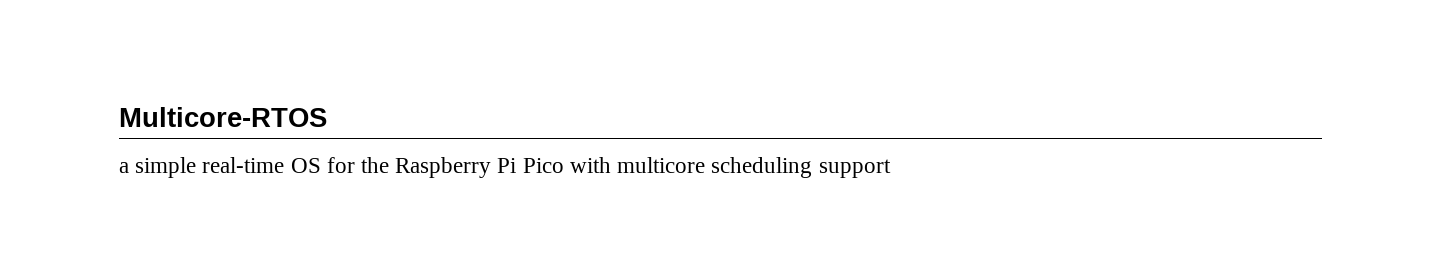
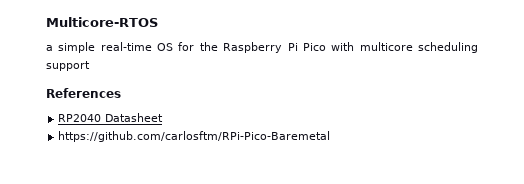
+ References
+ RP2040 Datasheet
+ https://github.com/carlosftm/RPi-Pico-Baremetal

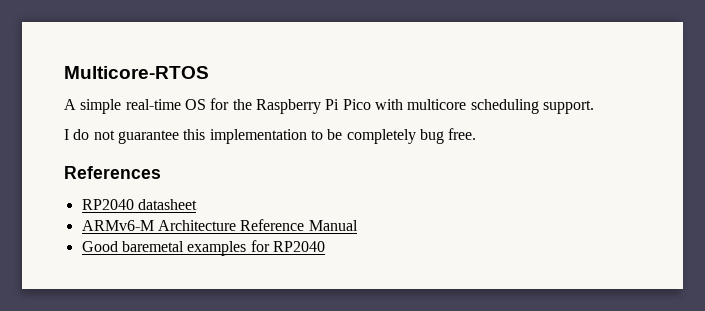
- a simple real-time OS for the Raspberry Pi Pico with multicore scheduling support
+ A simple real-time OS for the Raspberry Pi Pico with multicore scheduling support.
+ I do not guarantee this implementation to be completely bug free.
  References
- RP2040 Datasheet
- https://github.com/carlosftm/RPi-Pico-Baremetal
+ RP2040 datasheet
+ ARMv6-M Architecture Reference Manual
+ Good baremetal examples for RP2040

